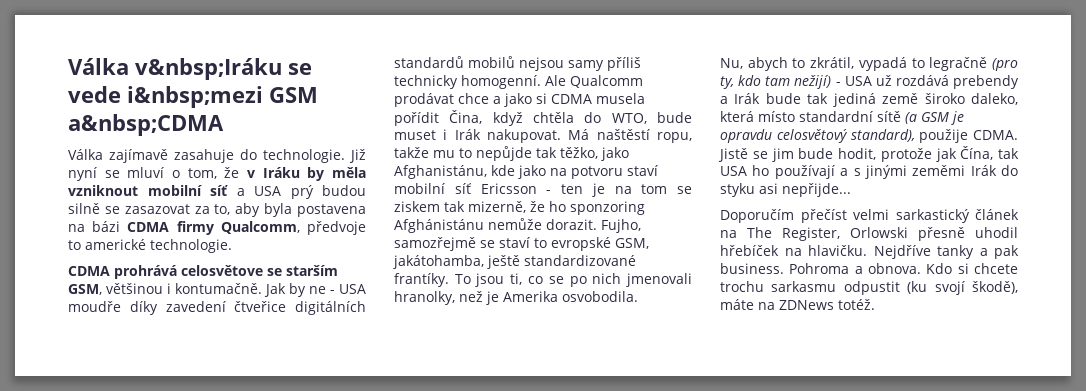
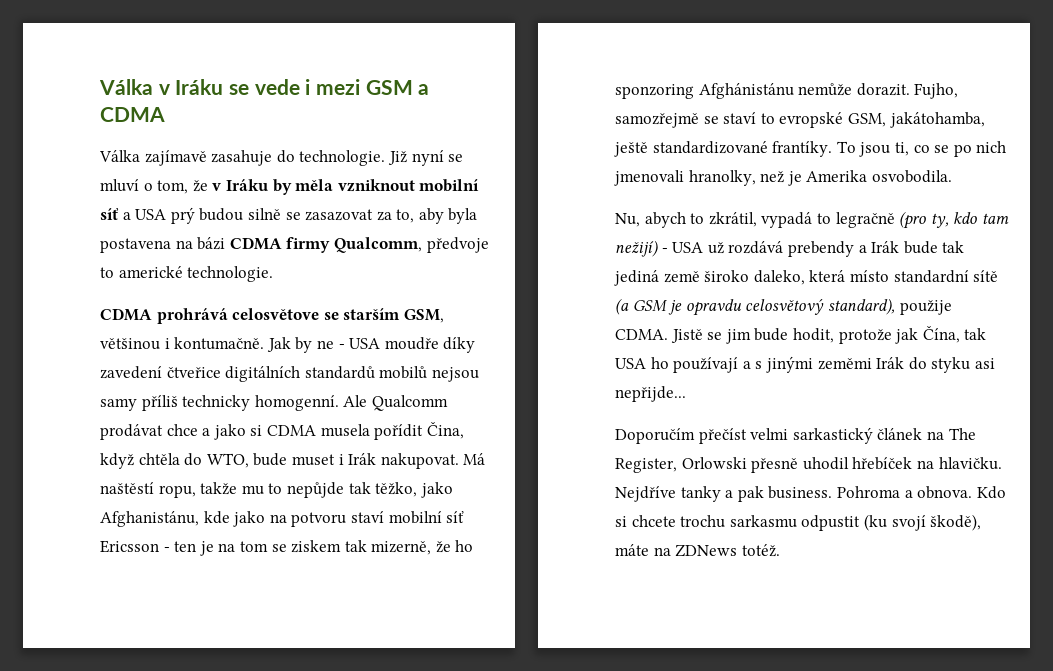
- Válka v&nbsp;Iráku se vede i&nbsp;mezi GSM a&nbsp;CDMA
+ Válka v Iráku se vede i mezi GSM a CDMA

